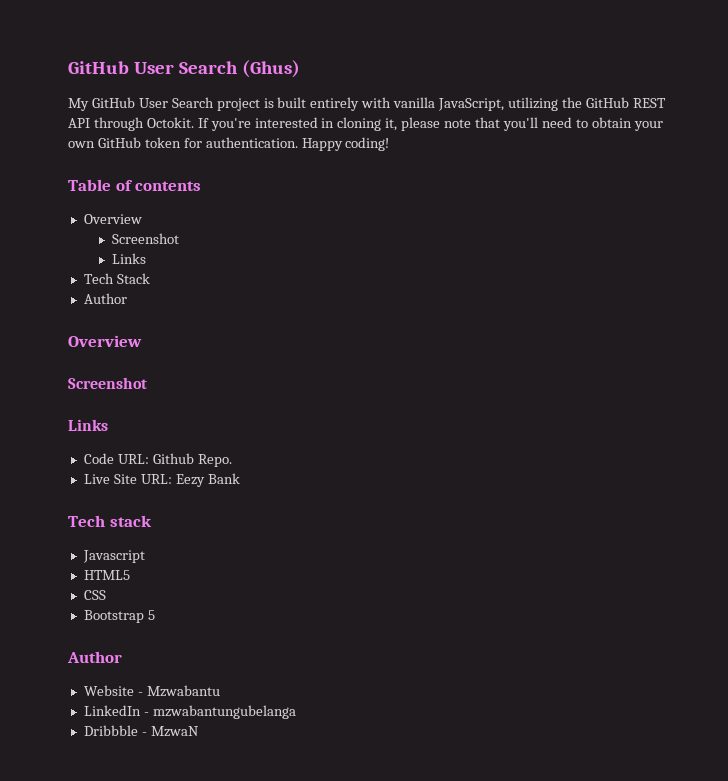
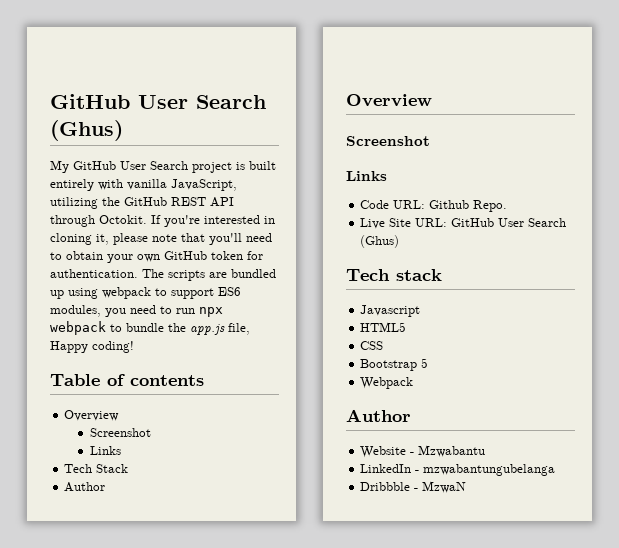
- Happy coding!
+ The scripts are bundled up using webpack to support ES6 modules, you need to run npx webpack to bundle the app.js file, Happy coding!
- Live Site URL: Eezy Bank
+ Live Site URL: GitHub User Search (Ghus)
+ Webpack

